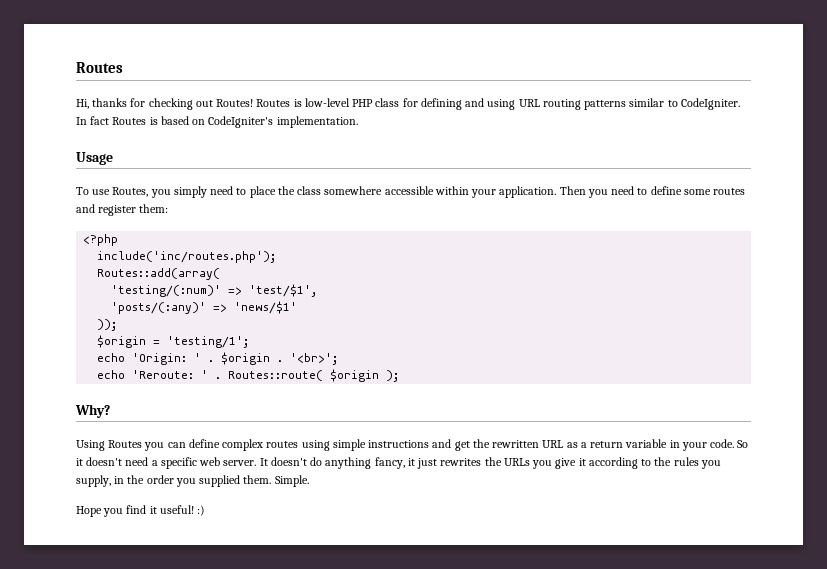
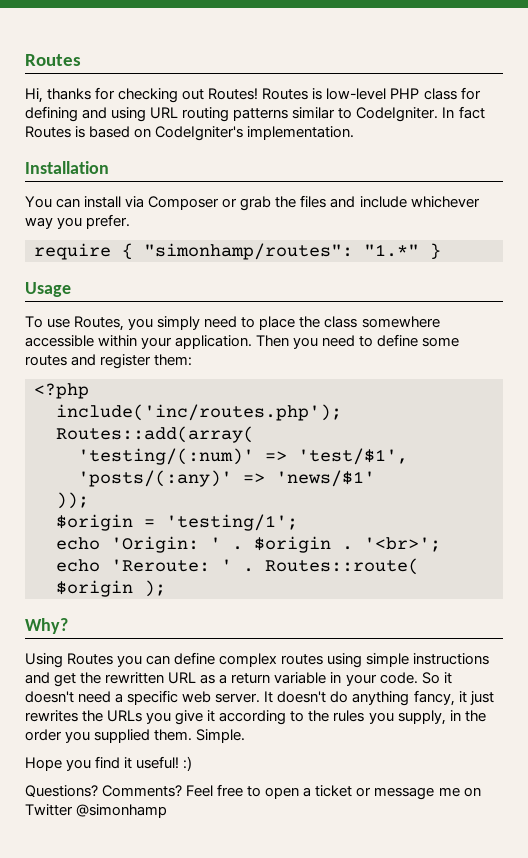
+ Installation
+ You can install via Composer or grab the files and include whichever way you prefer.
+ require { "simonhamp/routes": "1.*" }
+ Questions? Comments? Feel free to open a ticket or message me on Twitter @simonhamp

